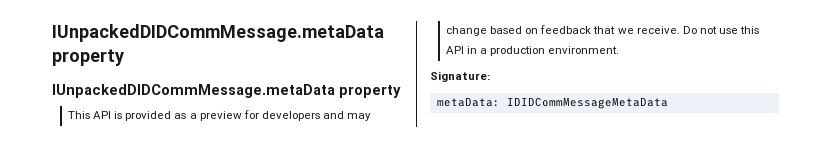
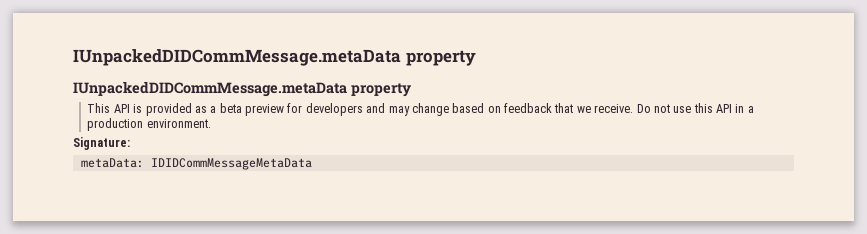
- This API is provided as a preview for developers and may change based on feedback that we receive.
+ This API is provided as a beta preview for developers and may change based on feedback that we receive.

